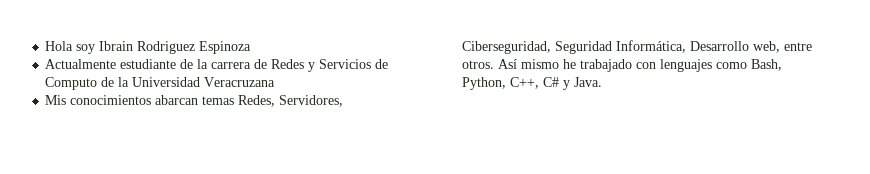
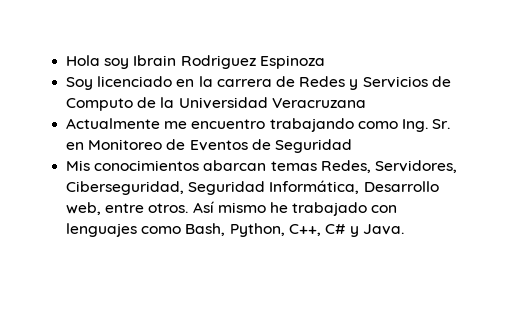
- Actualmente estudiante de la carrera de Redes y Servicios de Computo de la Universidad Veracruzana
+ Soy licenciado en la carrera de Redes y Servicios de Computo de la Universidad Veracruzana
+ Actualmente me encuentro trabajando como Ing. Sr. en Monitoreo de Eventos de Seguridad

